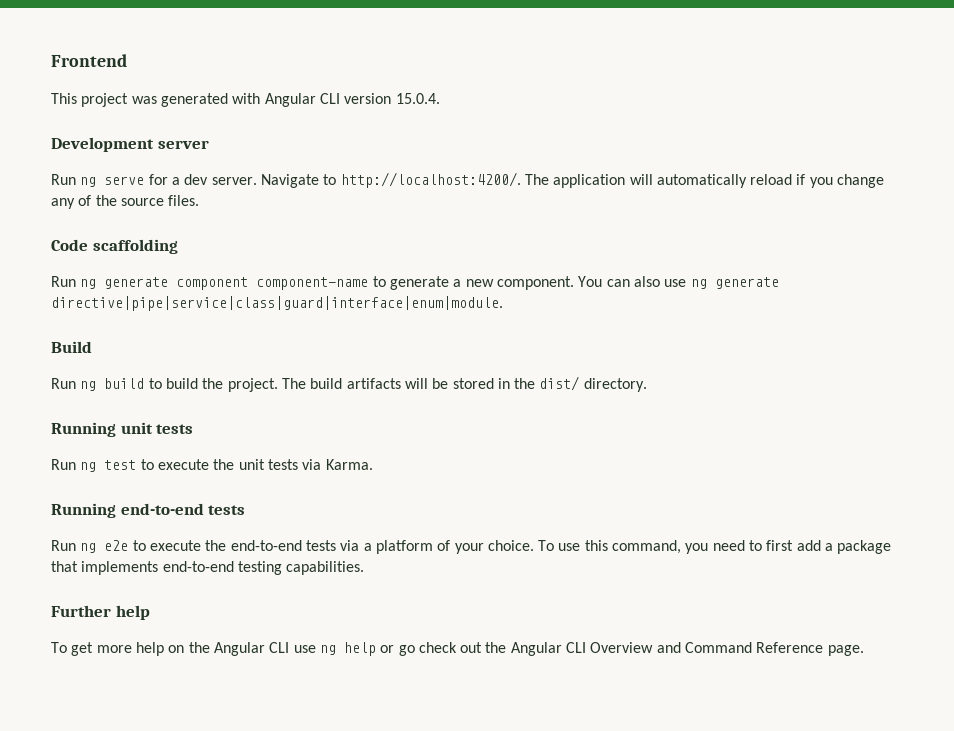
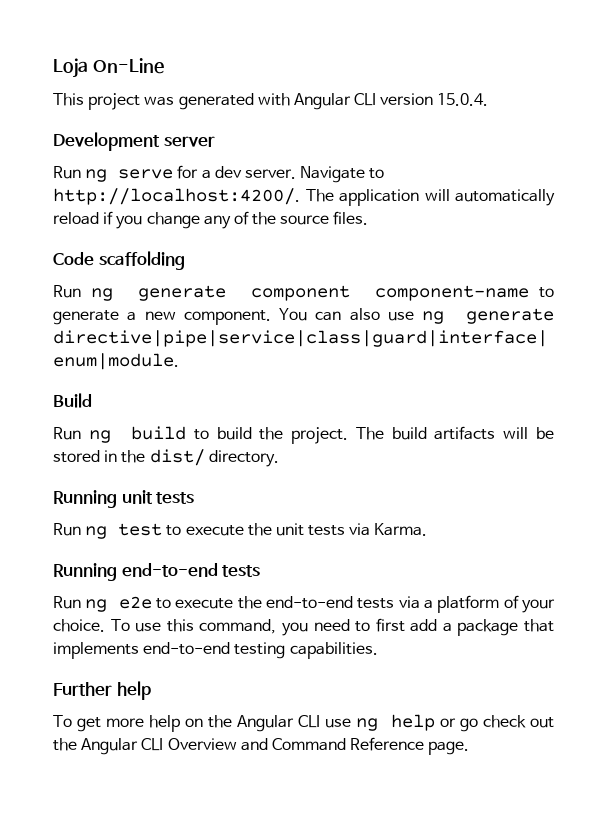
- Frontend
+ Loja On-Line

